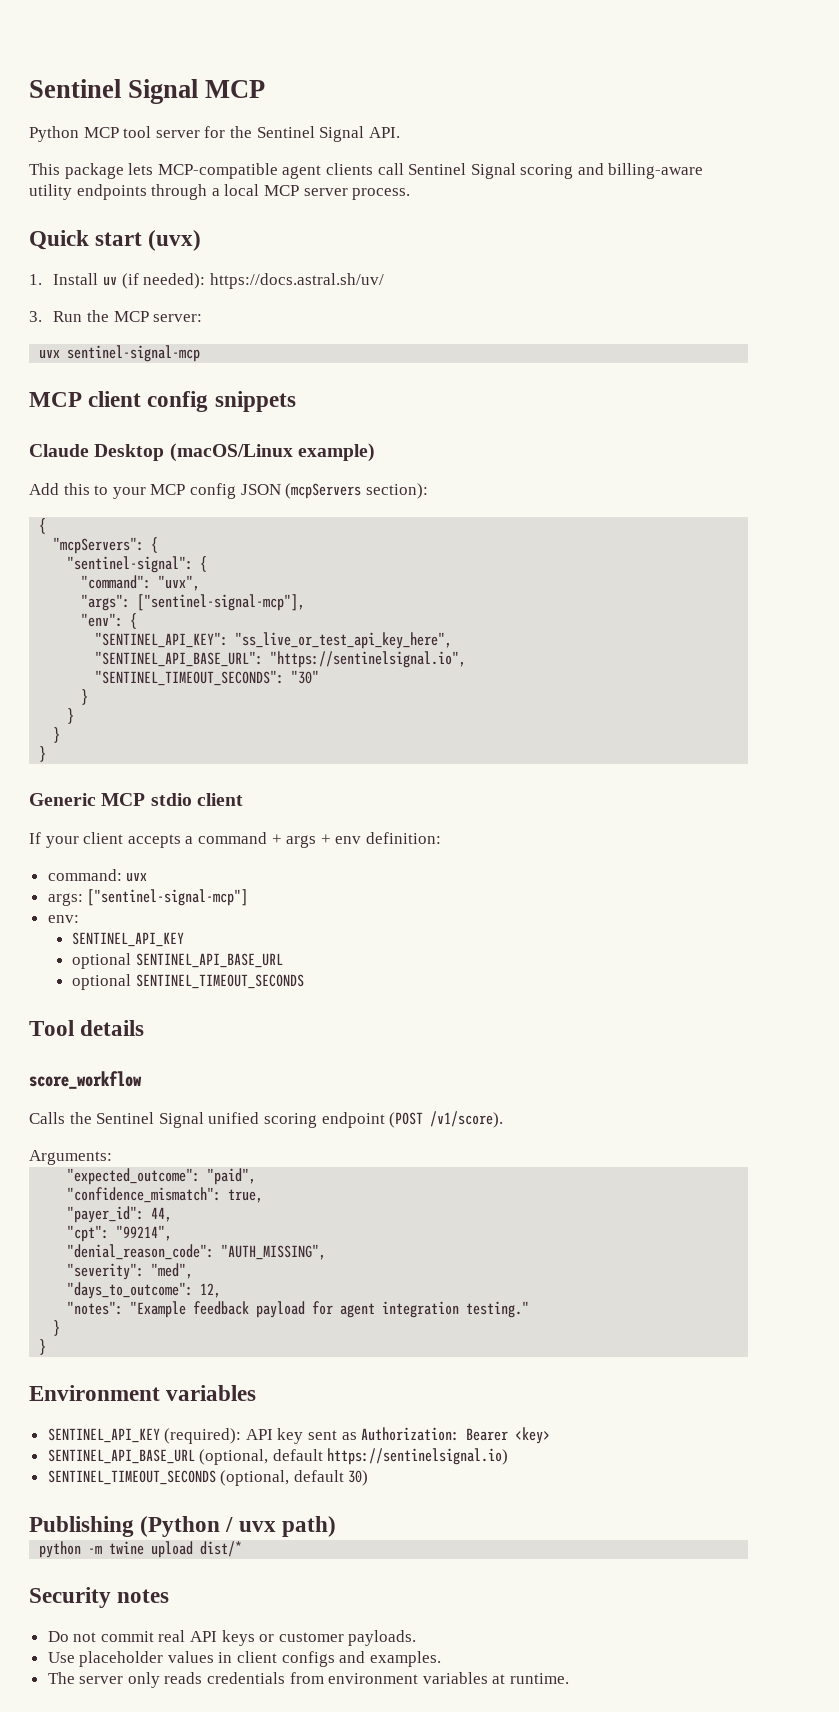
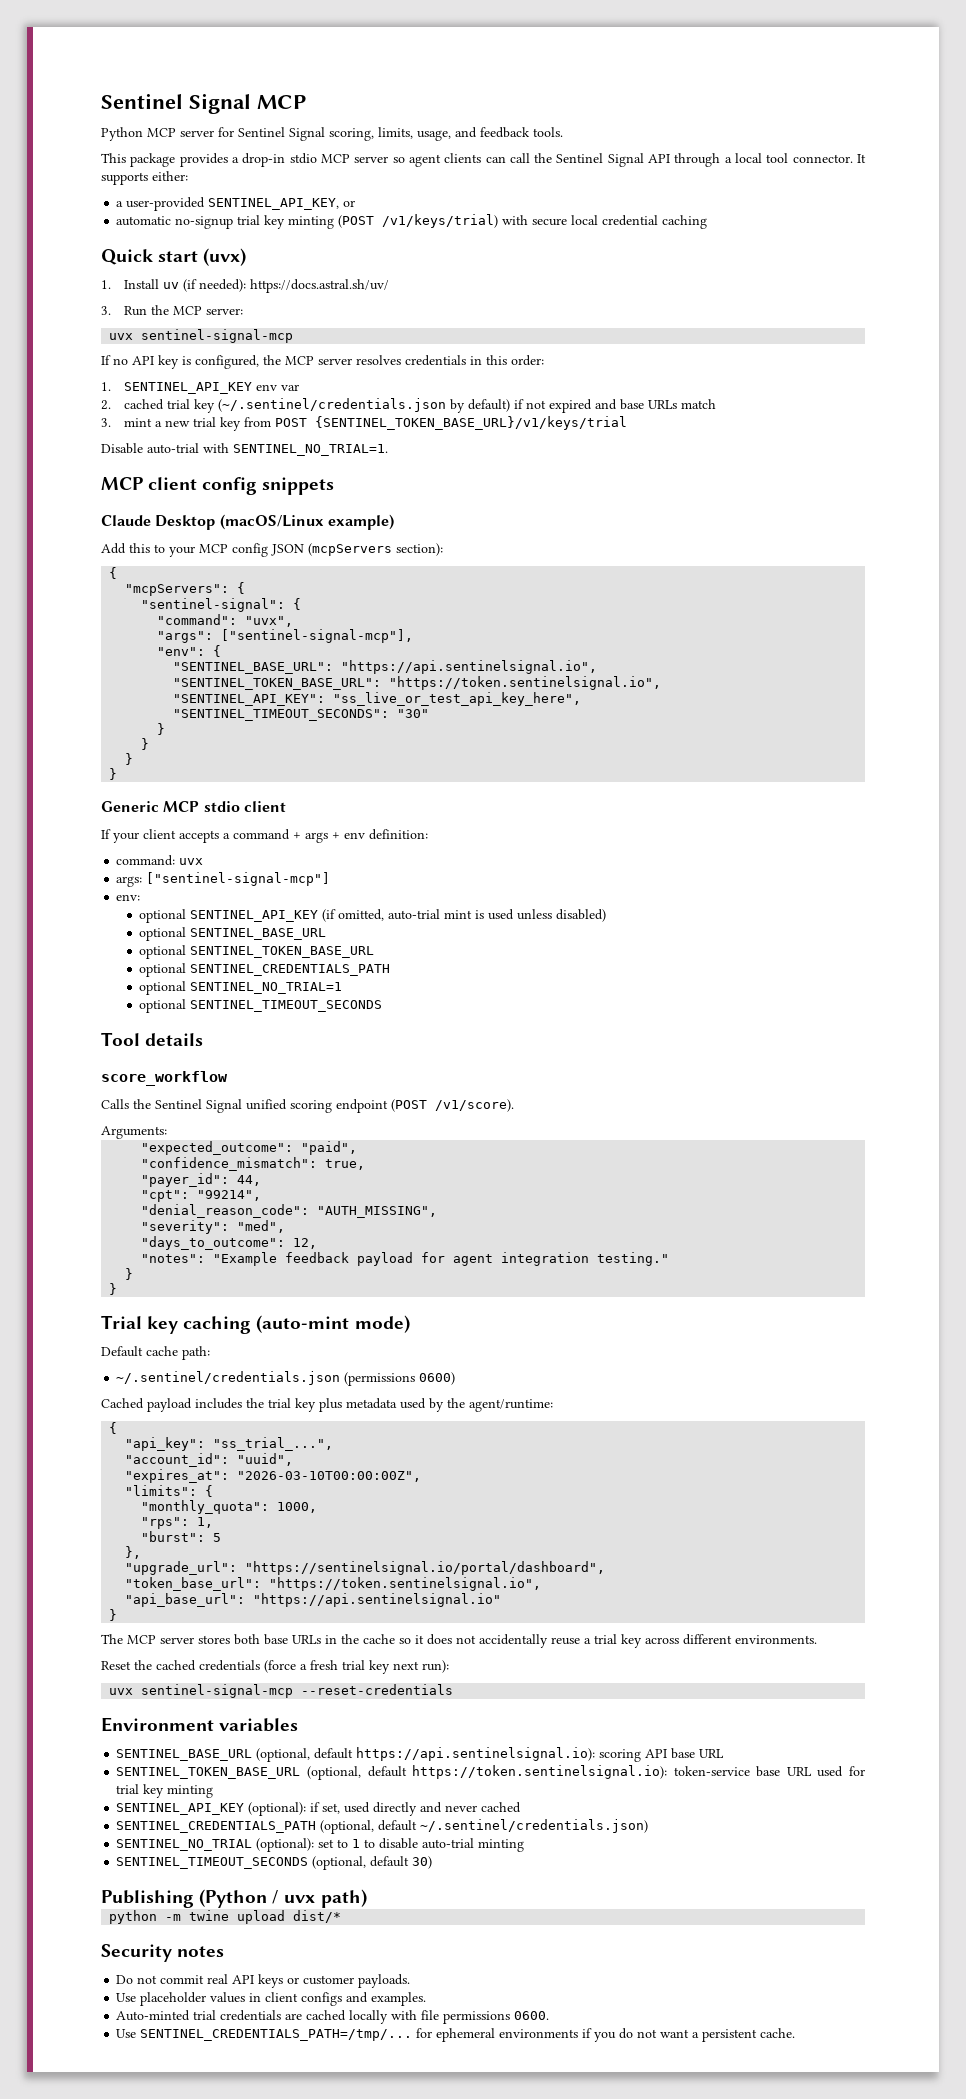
- Python MCP tool server for the Sentinel Signal API.
- This package lets MCP-compatible agent clients call Sentinel Signal scoring and billing-aware utility endpoints through a local MCP server process.
+ Python MCP server for Sentinel Signal scoring, limits, usage, and feedback tools.
+ This package provides a drop-in stdio MCP server so agent clients can call the Sentinel Signal API through a local tool connector. It supports either:
+ a user-provided SENTINEL_API_KEY, or
+ automatic no-signup trial key minting (POST /v1/keys/trial) with secure local credential caching
+ If no API key is configured, the MCP server resolves credentials in this order:
+ 1. SENTINEL_API_KEY env var
+ 2. cached trial key (~/.sentinel/credentials.json by default) if not expired and base URLs match
+ 3. mint a new trial key from POST {SENTINEL_TOKEN_BASE_URL}/v1/keys/trial
+ Disable auto-trial with SENTINEL_NO_TRIAL=1.
+ "SENTINEL_BASE_URL": "https://api.sentinelsignal.io",
+ "SENTINEL_TOKEN_BASE_URL": "https://token.sentinelsignal.io",
- "SENTINEL_API_BASE_URL": "https://sentinelsignal.io",
  env:
- SENTINEL_API_KEY
- optional SENTINEL_API_BASE_URL
+ optional SENTINEL_API_KEY (if omitted, auto-trial mint is used unless disabled)
+ optional SENTINEL_BASE_URL
+ optional SENTINEL_TOKEN_BASE_URL
+ optional SENTINEL_CREDENTIALS_PATH
+ optional SENTINEL_NO_TRIAL=1
+ Trial key caching (auto-mint mode)
+ Default cache path:
+ ~/.sentinel/credentials.json (permissions 0600)
+ Cached payload includes the trial key plus metadata used by the agent/runtime:
+ {
+ "api_key": "ss_trial_...",
+ "account_id": "uuid",
+ "expires_at": "2026-03-10T00:00:00Z",
+ "limits": {
+ "monthly_quota": 1000,
+ "rps": 1,
+ "burst": 5
+ },
+ "upgrade_url": "https://sentinelsignal.io/portal/dashboard",
+ "token_base_url": "https://token.sentinelsignal.io",
+ "api_base_url": "https://api.sentinelsignal.io"
+ }
+ The MCP server stores both base URLs in the cache so it does not accidentally reuse a trial key across different environments.
+ Reset the cached credentials (force a fresh trial key next run):
+ uvx sentinel-signal-mcp --reset-credentials
  Environment variables
- SENTINEL_API_KEY (required): API key sent as Authorization: Bearer <key>
- SENTINEL_API_BASE_URL (optional, default https://sentinelsignal.io)
+ SENTINEL_BASE_URL (optional, default https://api.sentinelsignal.io): scoring API base URL
+ SENTINEL_TOKEN_BASE_URL (optional, default https://token.sentinelsignal.io): token-service base URL used for trial key minting
+ SENTINEL_API_KEY (optional): if set, used directly and never cached
+ SENTINEL_CREDENTIALS_PATH (optional, default ~/.sentinel/credentials.json)
+ SENTINEL_NO_TRIAL (optional): set to 1 to disable auto-trial minting
- The server only reads credentials from environment variables at runtime.
+ Auto-minted trial credentials are cached locally with file permissions 0600.
+ Use SENTINEL_CREDENTIALS_PATH=/tmp/... for ephemeral environments if you do not want a persistent cache.

